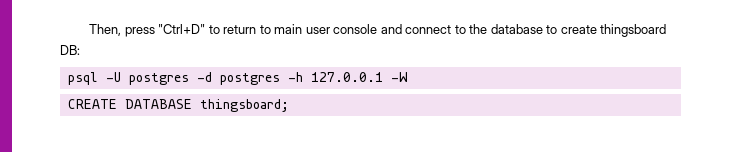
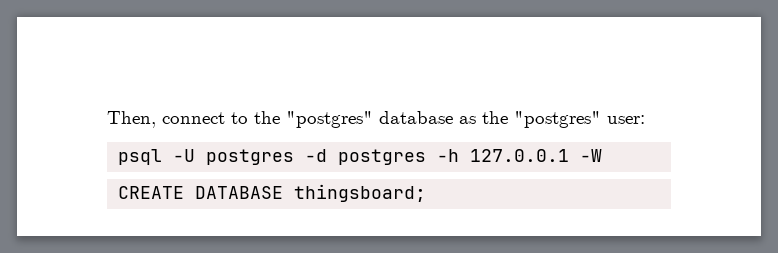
- Then, press "Ctrl+D" to return to main user console and connect to the database to create thingsboard DB:
+ Then, connect to the "postgres" database as the "postgres" user:

